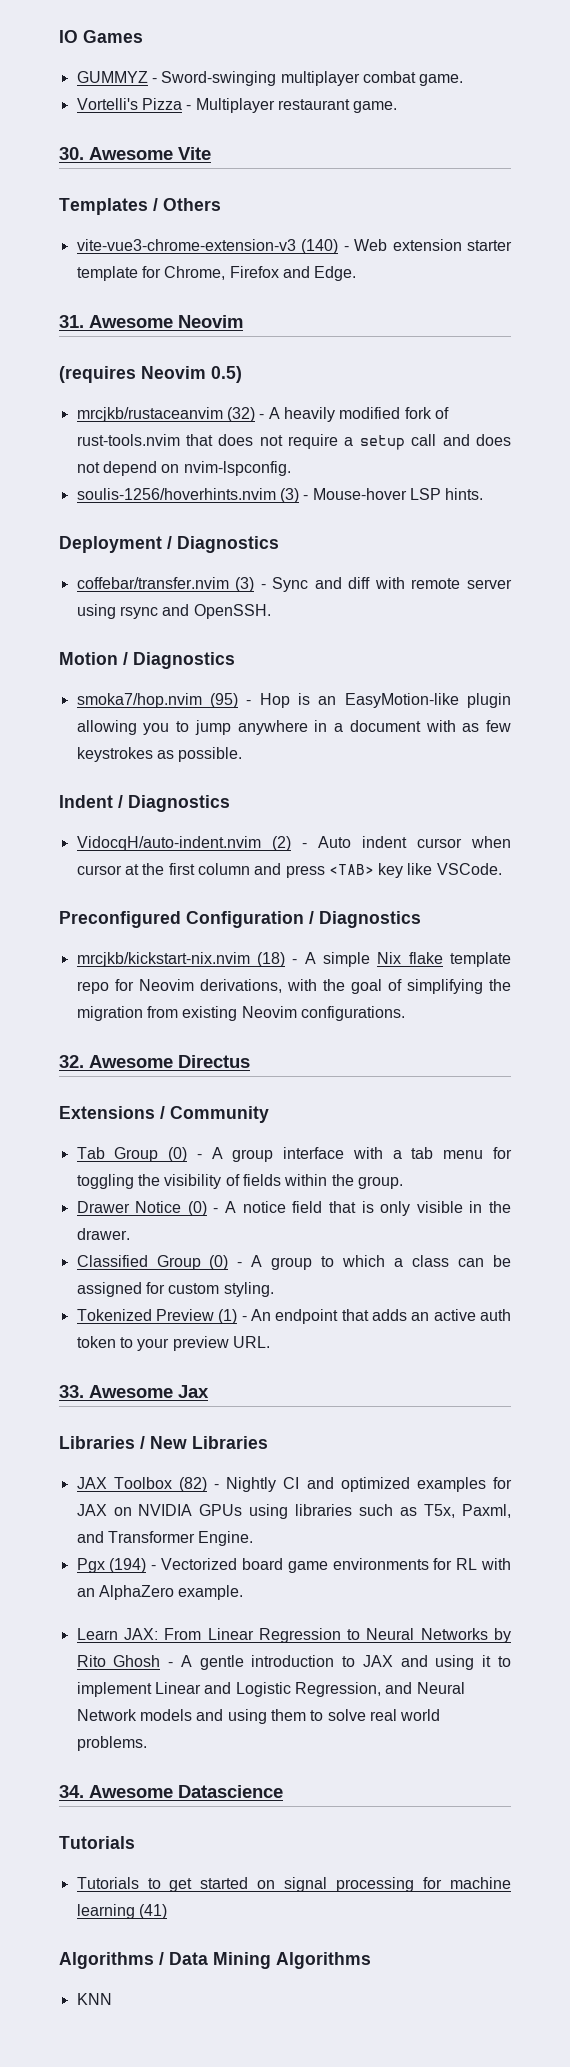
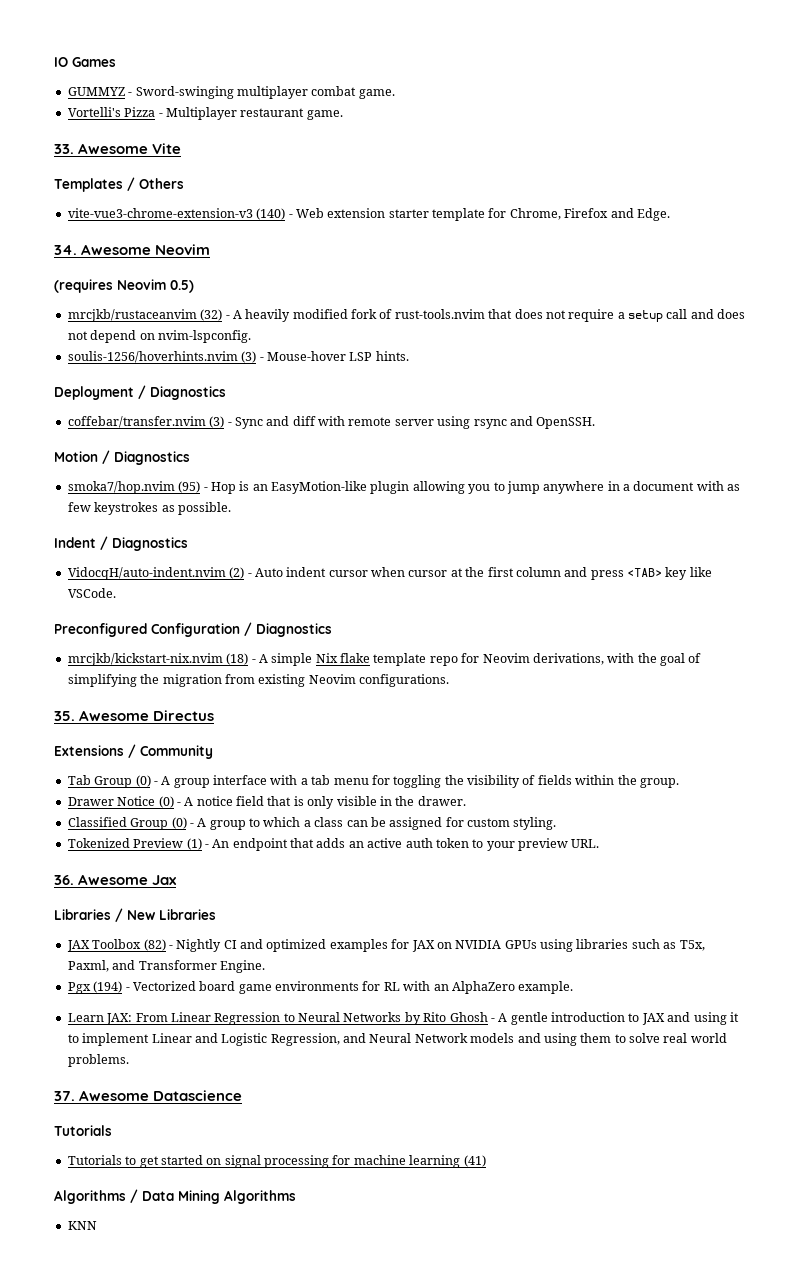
- 30. Awesome Vite
+ 33. Awesome Vite
- 31. Awesome Neovim
+ 34. Awesome Neovim
- 32. Awesome Directus
+ 35. Awesome Directus
- 33. Awesome Jax
+ 36. Awesome Jax
- 34. Awesome Datascience
+ 37. Awesome Datascience

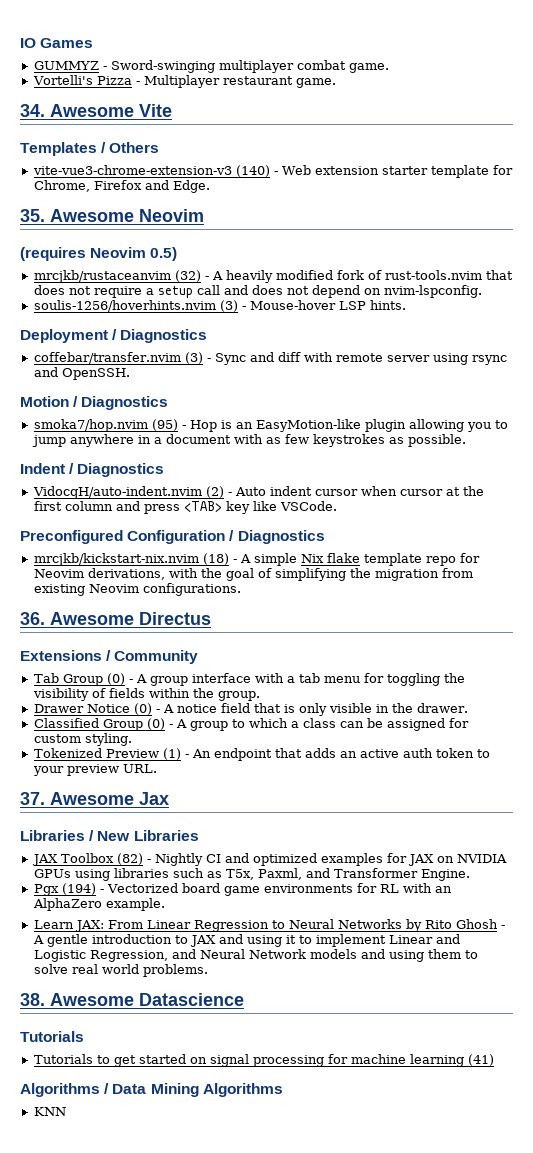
- 33. Awesome Vite
+ 34. Awesome Vite
- 34. Awesome Neovim
+ 35. Awesome Neovim
- 35. Awesome Directus
+ 36. Awesome Directus
- 36. Awesome Jax
+ 37. Awesome Jax
- 37. Awesome Datascience
+ 38. Awesome Datascience

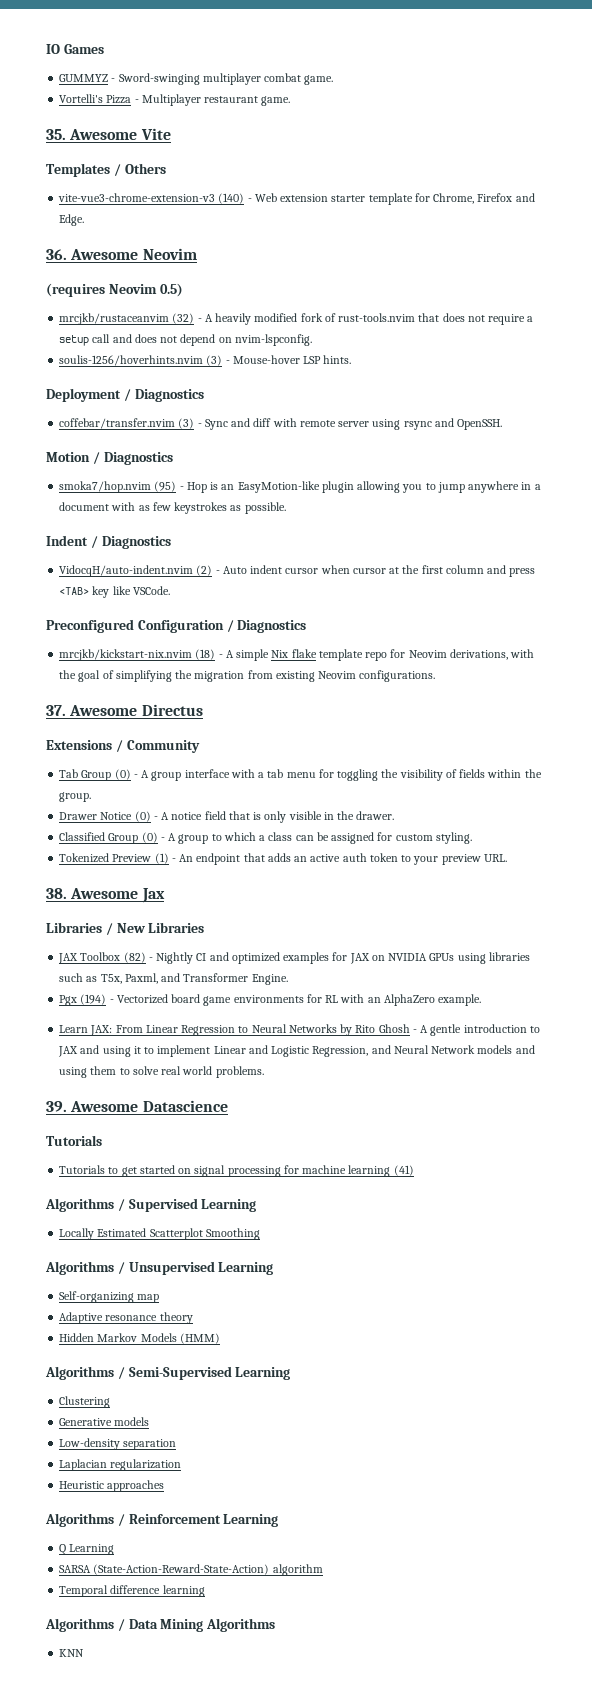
- 34. Awesome Vite
+ 35. Awesome Vite
- 35. Awesome Neovim
+ 36. Awesome Neovim
- 36. Awesome Directus
+ 37. Awesome Directus
- 37. Awesome Jax
+ 38. Awesome Jax
- 38. Awesome Datascience
+ 39. Awesome Datascience
+ Algorithms / Supervised Learning
+ Locally Estimated Scatterplot Smoothing
+ Algorithms / Unsupervised Learning
+ Self-organizing map
+ Adaptive resonance theory
+ Hidden Markov Models (HMM)
+ Algorithms / Semi-Supervised Learning
+ Clustering
+ Generative models
+ Low-density separation
+ Laplacian regularization
+ Heuristic approaches
+ Algorithms / Reinforcement Learning
+ Q Learning
+ SARSA (State-Action-Reward-State-Action) algorithm
+ Temporal difference learning

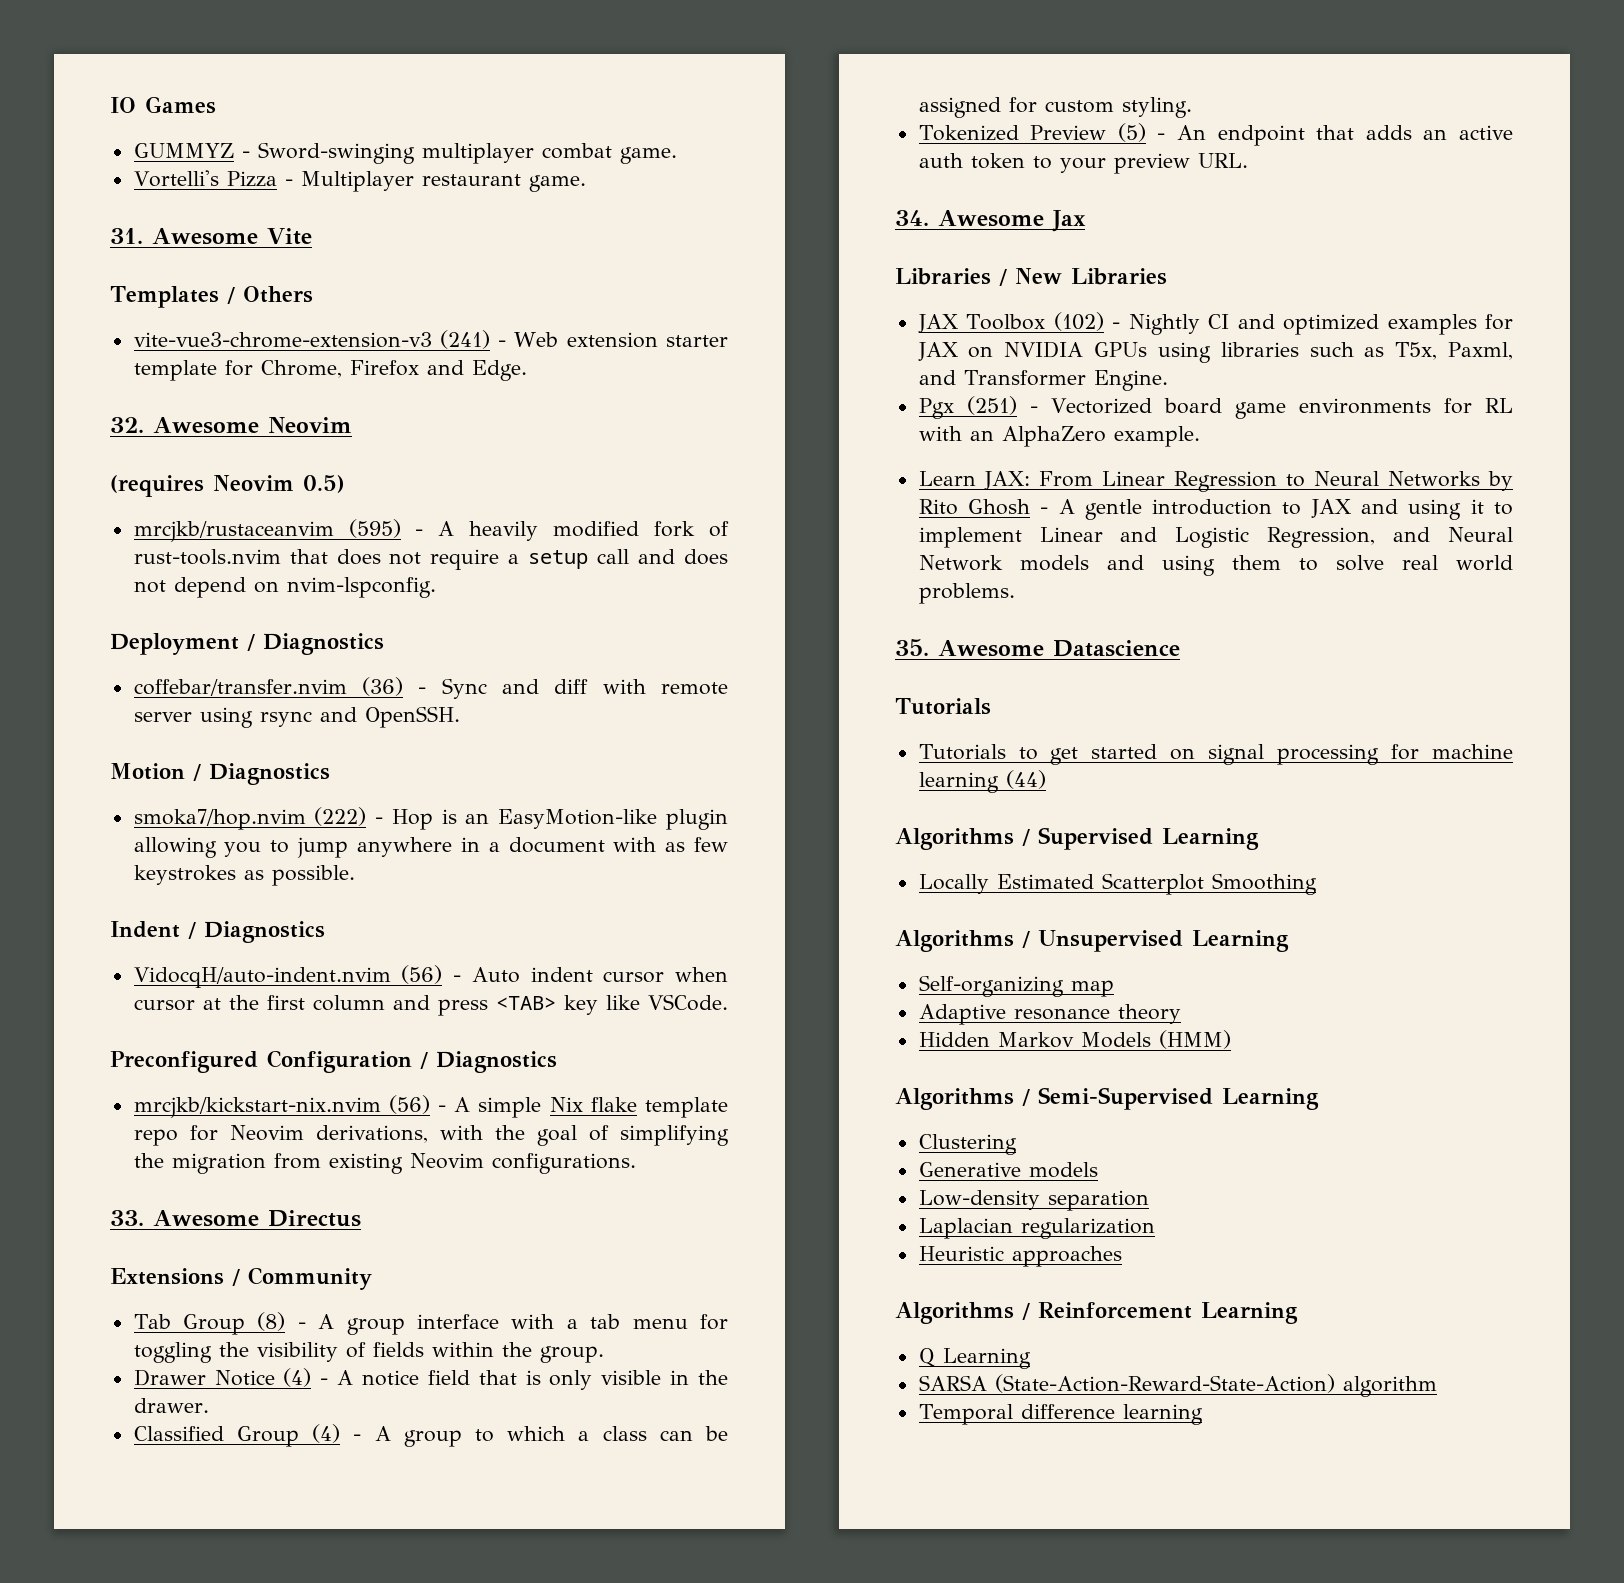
- 35. Awesome Vite
+ 31. Awesome Vite
- vite-vue3-chrome-extension-v3 (140) - Web extension starter template for Chrome, Firefox and Edge.
+ vite-vue3-chrome-extension-v3 (241) - Web extension starter template for Chrome, Firefox and Edge.
- 36. Awesome Neovim
+ 32. Awesome Neovim
- mrcjkb/rustaceanvim (32) - A heavily modified fork of rust-tools.nvim that does not require a setup call and does not depend on nvim-lspconfig.
+ mrcjkb/rustaceanvim (595) - A heavily modified fork of rust-tools.nvim that does not require a setup call and does not depend on nvim-lspconfig.
- soulis-1256/hoverhints.nvim (3) - Mouse-hover LSP hints.
- coffebar/transfer.nvim (3) - Sync and diff with remote server using rsync and OpenSSH.
+ coffebar/transfer.nvim (36) - Sync and diff with remote server using rsync and OpenSSH.
- smoka7/hop.nvim (95) - Hop is an EasyMotion-like plugin allowing you to jump anywhere in a document with as few keystrokes as possible.
+ smoka7/hop.nvim (222) - Hop is an EasyMotion-like plugin allowing you to jump anywhere in a document with as few keystrokes as possible.
- VidocqH/auto-indent.nvim (2) - Auto indent cursor when cursor at the first column and press <TAB> key like VSCode.
+ VidocqH/auto-indent.nvim (56) - Auto indent cursor when cursor at the first column and press <TAB> key like VSCode.
- mrcjkb/kickstart-nix.nvim (18) - A simple Nix flake template repo for Neovim derivations, with the goal of simplifying the migration from existing Neovim configurations.
+ mrcjkb/kickstart-nix.nvim (56) - A simple Nix flake template repo for Neovim derivations, with the goal of simplifying the migration from existing Neovim configurations.
- 37. Awesome Directus
+ 33. Awesome Directus
- Tab Group (0) - A group interface with a tab menu for toggling the visibility of fields within the group.
+ Tab Group (8) - A group interface with a tab menu for toggling the visibility of fields within the group.
- Drawer Notice (0) - A notice field that is only visible in the drawer.
+ Drawer Notice (4) - A notice field that is only visible in the drawer.
- Classified Group (0) - A group to which a class can be assigned for custom styling.
+ Classified Group (4) - A group to which a class can be assigned for custom styling.
- Tokenized Preview (1) - An endpoint that adds an active auth token to your preview URL.
+ Tokenized Preview (5) - An endpoint that adds an active auth token to your preview URL.
- 38. Awesome Jax
+ 34. Awesome Jax
- JAX Toolbox (82) - Nightly CI and optimized examples for JAX on NVIDIA GPUs using libraries such as T5x, Paxml, and Transformer Engine.
+ JAX Toolbox (102) - Nightly CI and optimized examples for JAX on NVIDIA GPUs using libraries such as T5x, Paxml, and Transformer Engine.
- Pgx (194) - Vectorized board game environments for RL with an AlphaZero example.
+ Pgx (251) - Vectorized board game environments for RL with an AlphaZero example.
- 39. Awesome Datascience
+ 35. Awesome Datascience
- Tutorials to get started on signal processing for machine learning (41)
+ Tutorials to get started on signal processing for machine learning (44)
- Algorithms / Data Mining Algorithms
- KNN

